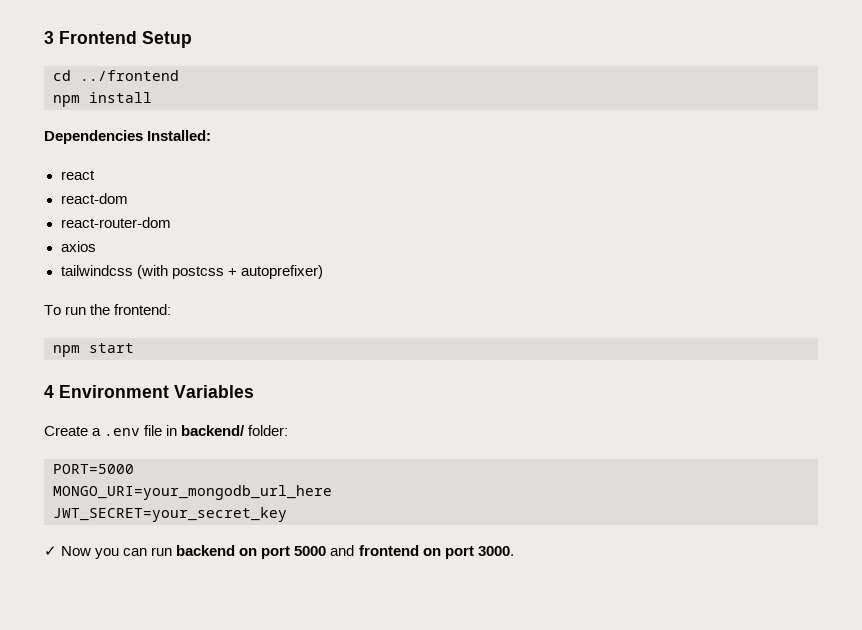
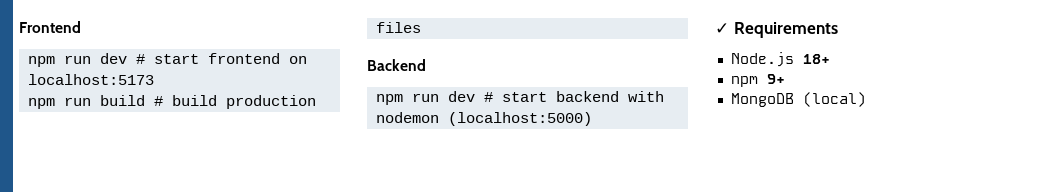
- 3 Frontend Setup
- cd ../frontend
- npm install
- Dependencies Installed:
- react
- react-dom
- react-router-dom
- axios
- tailwindcss (with postcss + autoprefixer)
- To run the frontend:
- npm start
- 4 Environment Variables
- Create a .env file in backend/ folder:
- PORT=5000
- MONGO_URI=your_mongodb_url_here
- JWT_SECRET=your_secret_key
- ✓ Now you can run backend on port 5000 and frontend on port 3000.
+ Frontend
+ npm run dev # start frontend on localhost:5173
+ npm run build # build production files
+ Backend
+ npm run dev # start backend with nodemon (localhost:5000)
+ ✓ Requirements
+ Node.js 18+
+ npm 9+
+ MongoDB (local)

